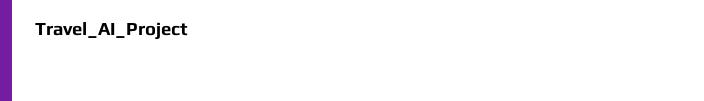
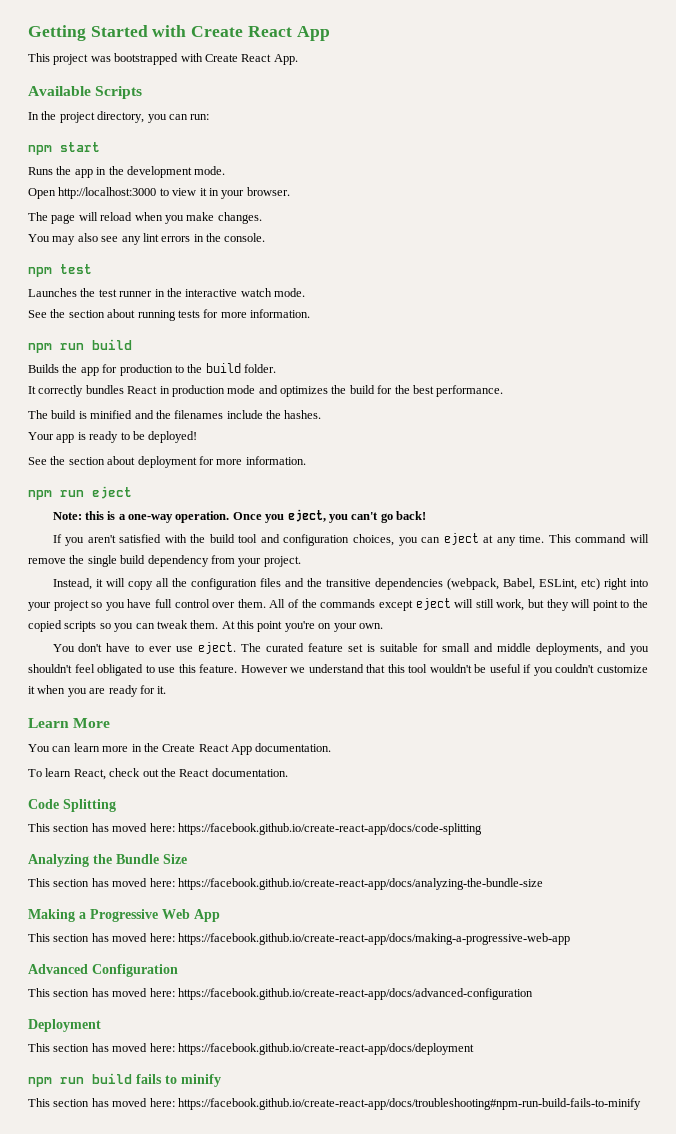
- Travel_AI_Project
+ Getting Started with Create React App
+ This project was bootstrapped with Create React App.
+ Available Scripts
+ In the project directory, you can run:
+ npm start
+ Runs the app in the development mode.
+ Open http://localhost:3000 to view it in your browser.
+ The page will reload when you make changes.
+ You may also see any lint errors in the console.
+ npm test
+ Launches the test runner in the interactive watch mode.
+ See the section about running tests for more information.
+ npm run build
+ Builds the app for production to the build folder.
+ It correctly bundles React in production mode and optimizes the build for the best performance.
+ The build is minified and the filenames include the hashes.
+ Your app is ready to be deployed!
+ See the section about deployment for more information.
+ npm run eject
+ Note: this is a one-way operation. Once you eject, you can't go back!
+ If you aren't satisfied with the build tool and configuration choices, you can eject at any time. This command will remove the single build dependency from your project.
+ Instead, it will copy all the configuration files and the transitive dependencies (webpack, Babel, ESLint, etc) right into your project so you have full control over them. All of the commands except eject will still work, but they will point to the copied scripts so you can tweak them. At this point you're on your own.
+ You don't have to ever use eject. The curated feature set is suitable for small and middle deployments, and you shouldn't feel obligated to use this feature. However we understand that this tool wouldn't be useful if you couldn't customize it when you are ready for it.
+ Learn More
+ You can learn more in the Create React App documentation.
+ To learn React, check out the React documentation.
+ Code Splitting
+ This section has moved here: https://facebook.github.io/create-react-app/docs/code-splitting
+ Analyzing the Bundle Size
+ This section has moved here: https://facebook.github.io/create-react-app/docs/analyzing-the-bundle-size
+ Making a Progressive Web App
+ This section has moved here: https://facebook.github.io/create-react-app/docs/making-a-progressive-web-app
+ Advanced Configuration
+ This section has moved here: https://facebook.github.io/create-react-app/docs/advanced-configuration
+ Deployment
+ This section has moved here: https://facebook.github.io/create-react-app/docs/deployment
+ npm run build fails to minify
+ This section has moved here: https://facebook.github.io/create-react-app/docs/troubleshooting#npm-run-build-fails-to-minify

